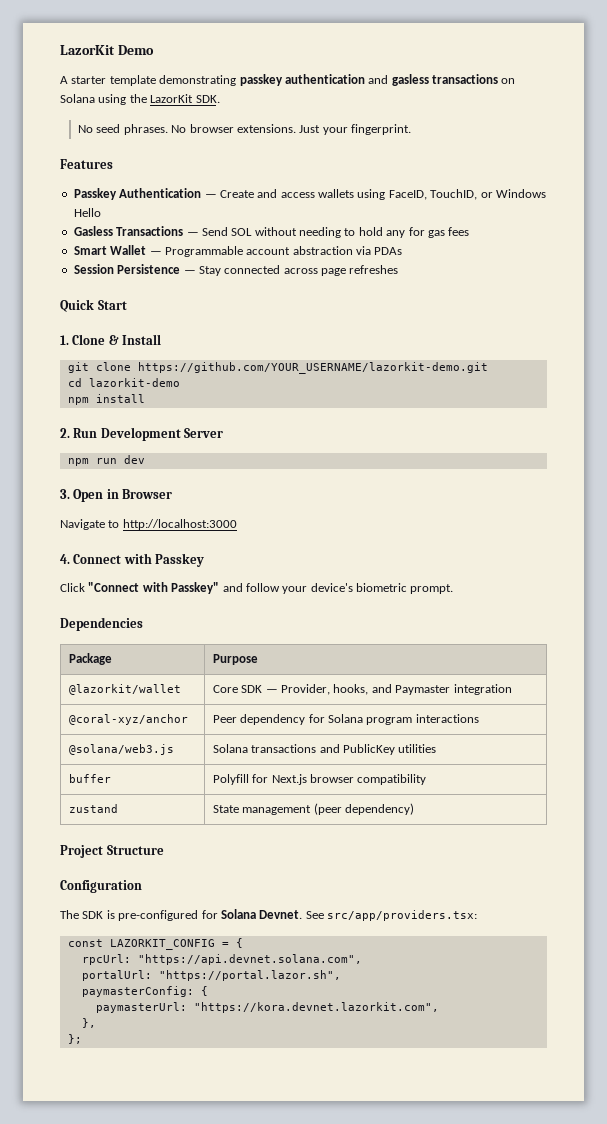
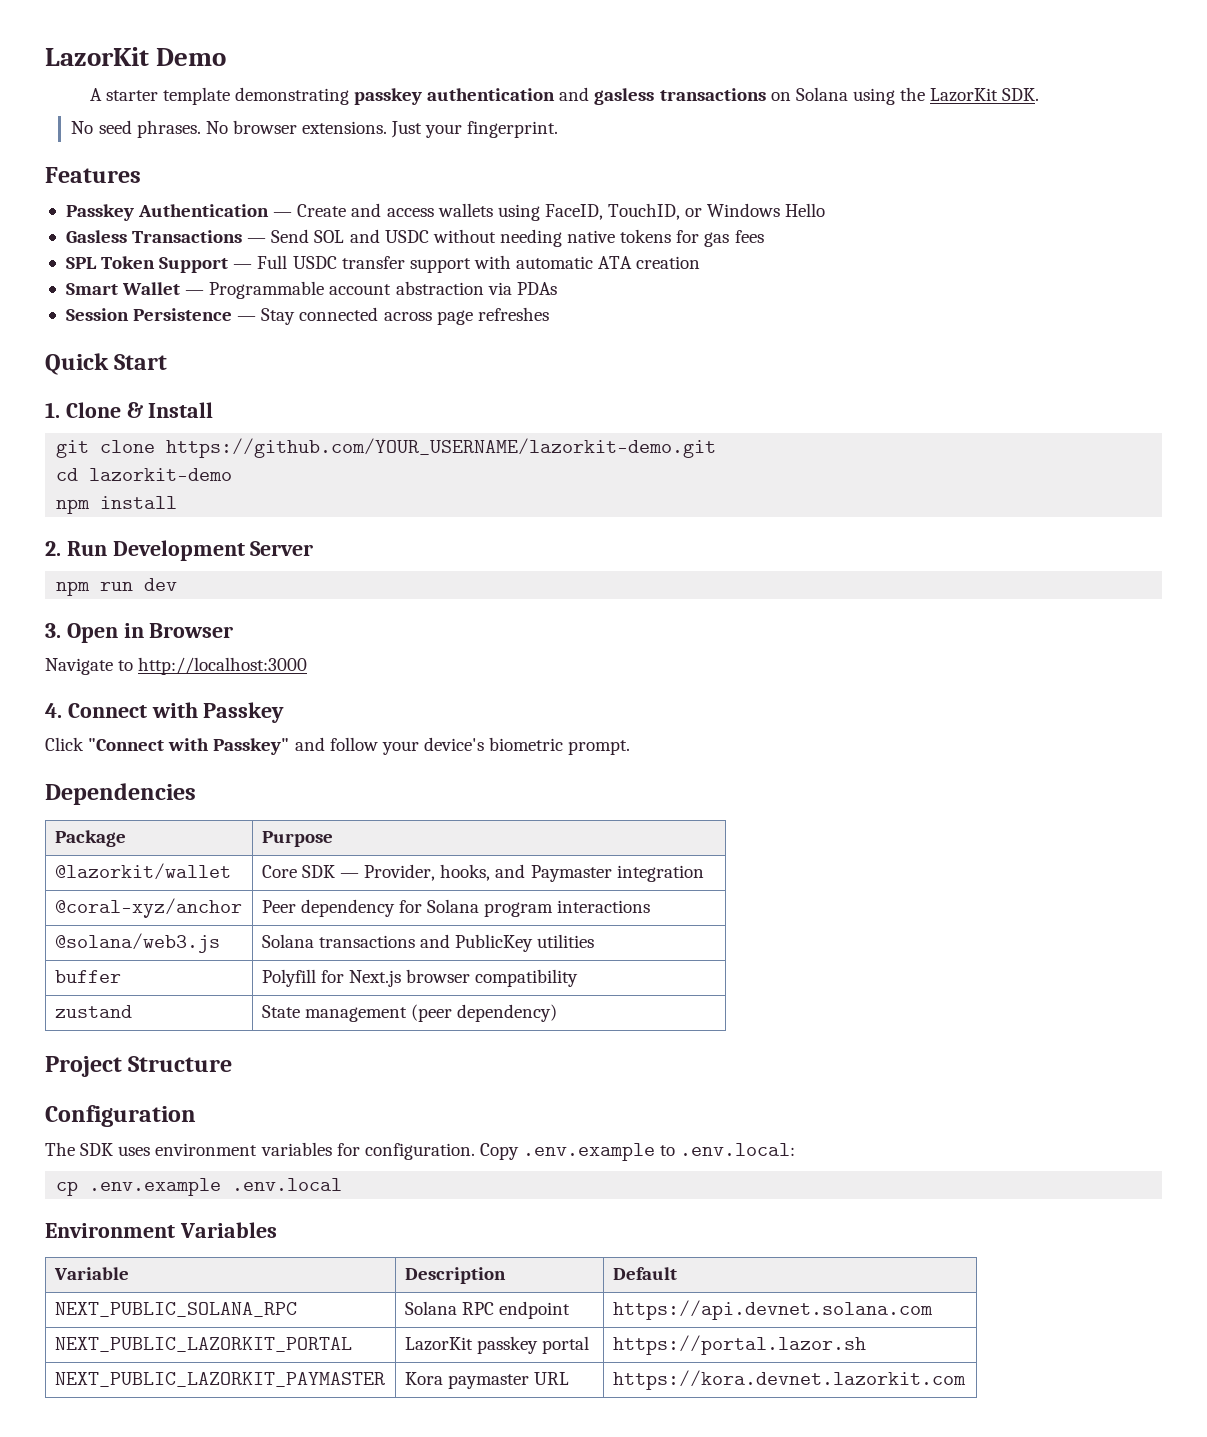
- Gasless Transactions — Send SOL without needing to hold any for gas fees
+ Gasless Transactions — Send SOL and USDC without needing native tokens for gas fees
+ SPL Token Support — Full USDC transfer support with automatic ATA creation
- The SDK is pre-configured for Solana Devnet. See src/app/providers.tsx:
- const LAZORKIT_CONFIG = {
- rpcUrl: "https://api.devnet.solana.com",
- portalUrl: "https://portal.lazor.sh",
- paymasterConfig: {
- paymasterUrl: "https://kora.devnet.lazorkit.com",
- },
- };
+ The SDK uses environment variables for configuration. Copy .env.example to .env.local:
+ cp .env.example .env.local
+ Environment Variables
+ Variable | Description | Default
+ NEXT_PUBLIC_SOLANA_RPC | Solana RPC endpoint | https://api.devnet.solana.com
+ NEXT_PUBLIC_LAZORKIT_PORTAL | LazorKit passkey portal | https://portal.lazor.sh
+ NEXT_PUBLIC_LAZORKIT_PAYMASTER | Kora paymaster URL | https://kora.devnet.lazorkit.com

